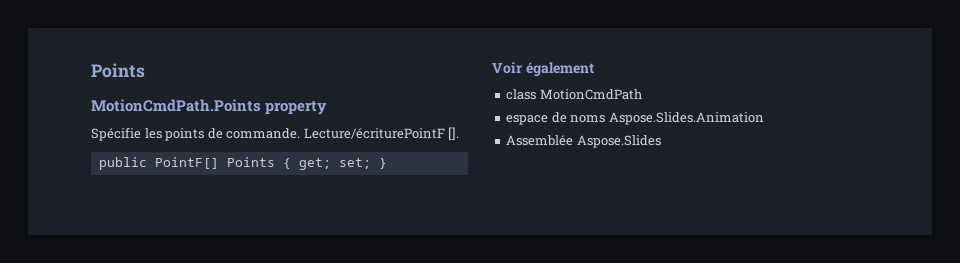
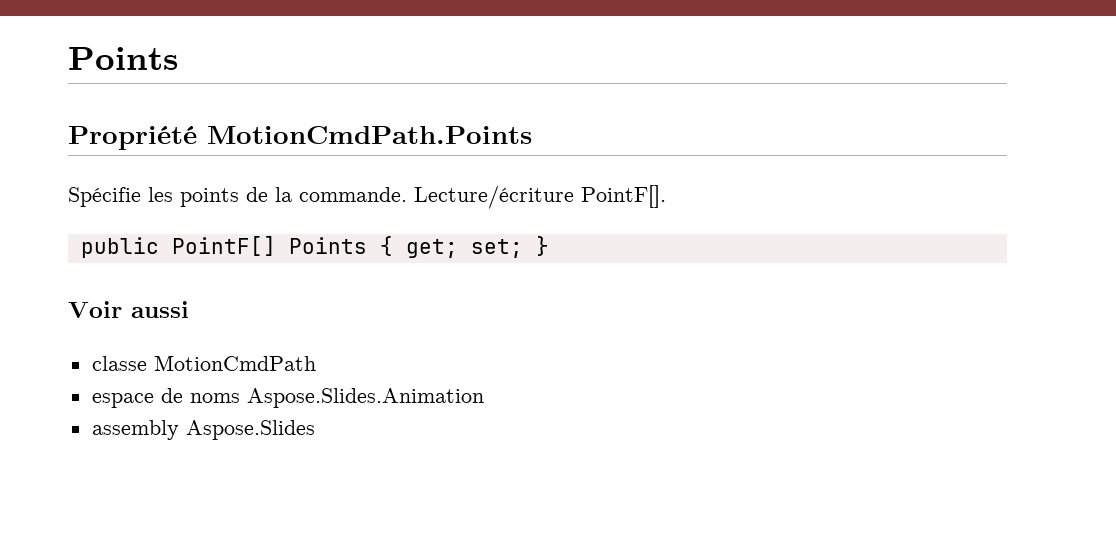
- MotionCmdPath.Points property
+ Propriété MotionCmdPath.Points
- Spécifie les points de commande. Lecture/écriturePointF [].
+ Spécifie les points de la commande. Lecture/écriture PointF[].
- Voir également
- class MotionCmdPath
+ Voir aussi
+ classe MotionCmdPath
- Assemblée Aspose.Slides
+ assembly Aspose.Slides

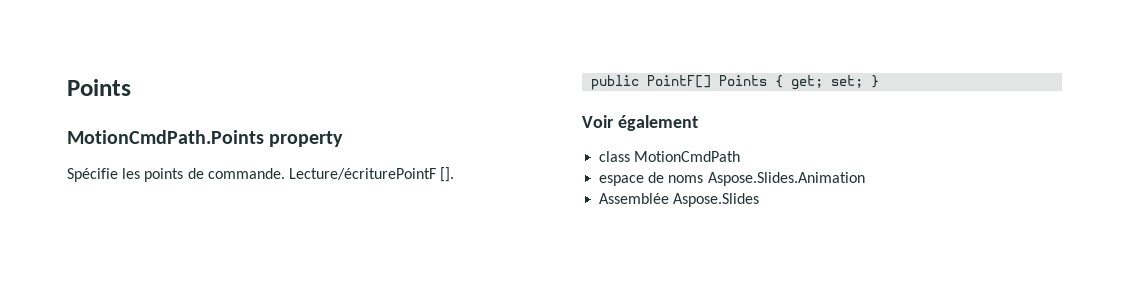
- Propriété MotionCmdPath.Points
+ MotionCmdPath.Points property
- Spécifie les points de la commande. Lecture/écriture PointF[].
+ Spécifie les points de commande. Lecture/écriturePointF [].
- Voir aussi
- classe MotionCmdPath
+ Voir également
+ class MotionCmdPath
- assembly Aspose.Slides
+ Assemblée Aspose.Slides

